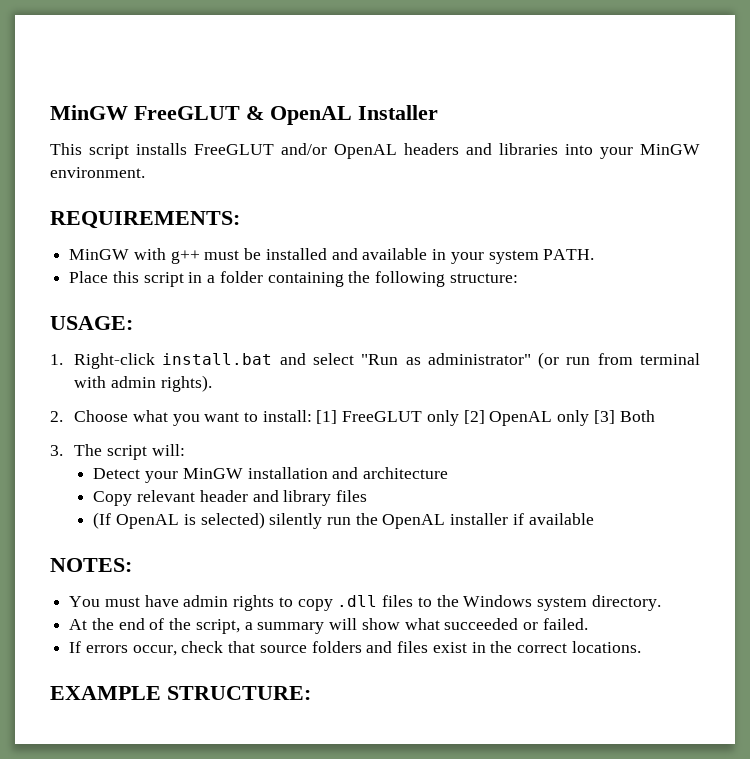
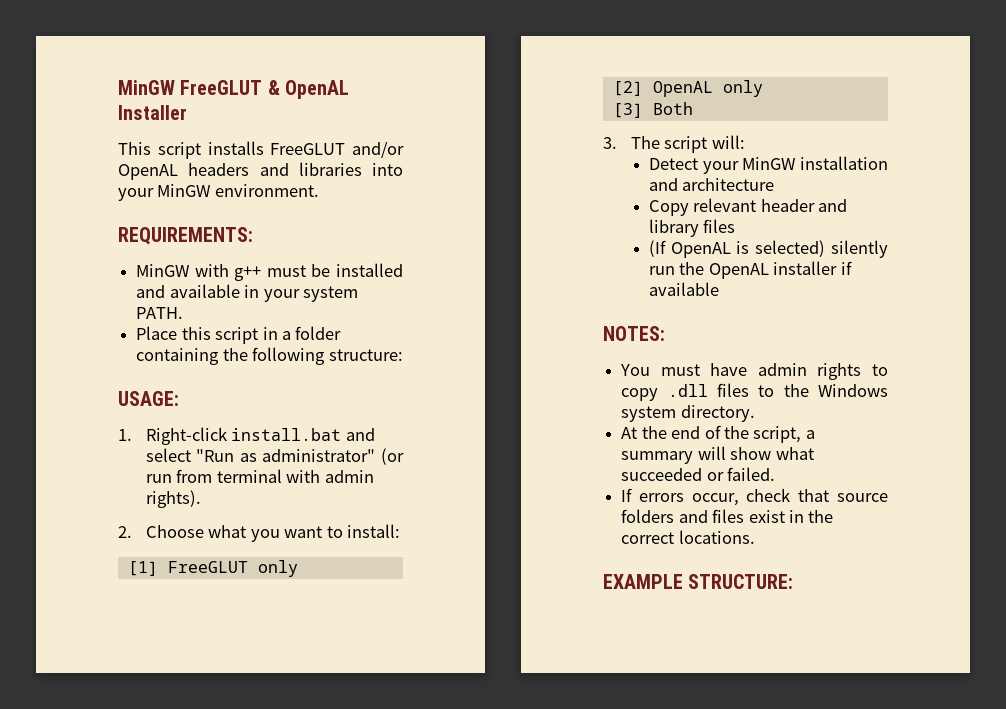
- 2. Choose what you want to install: [1] FreeGLUT only [2] OpenAL only [3] Both
+ 2. Choose what you want to install:
+ [1] FreeGLUT only
+ [2] OpenAL only
+ [3] Both

